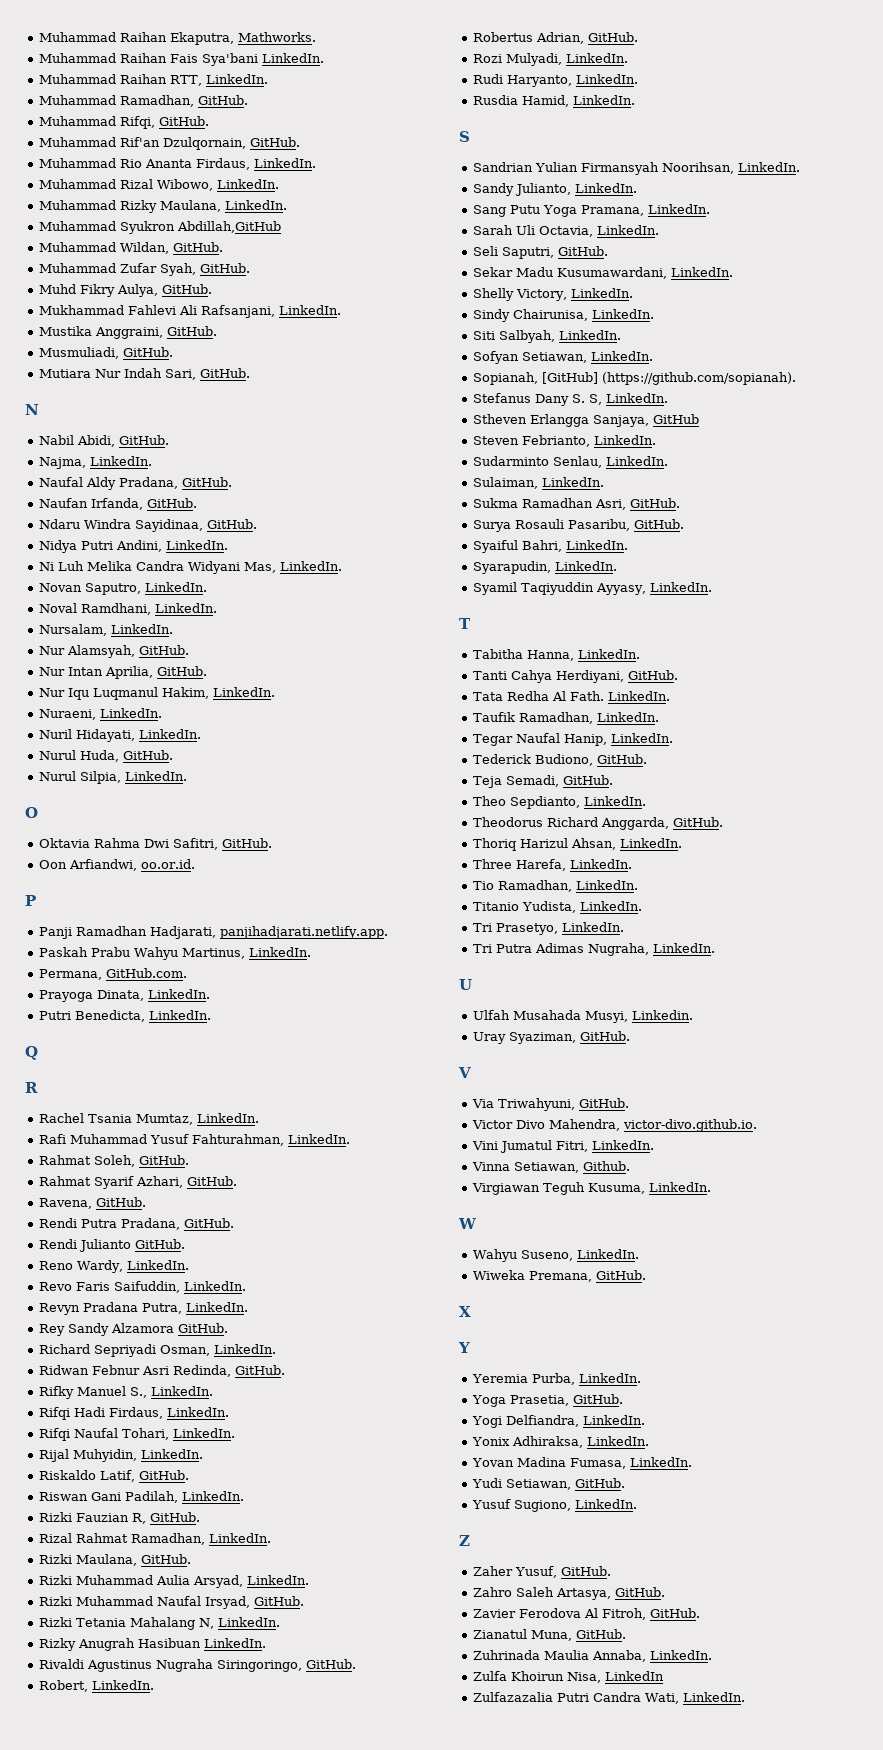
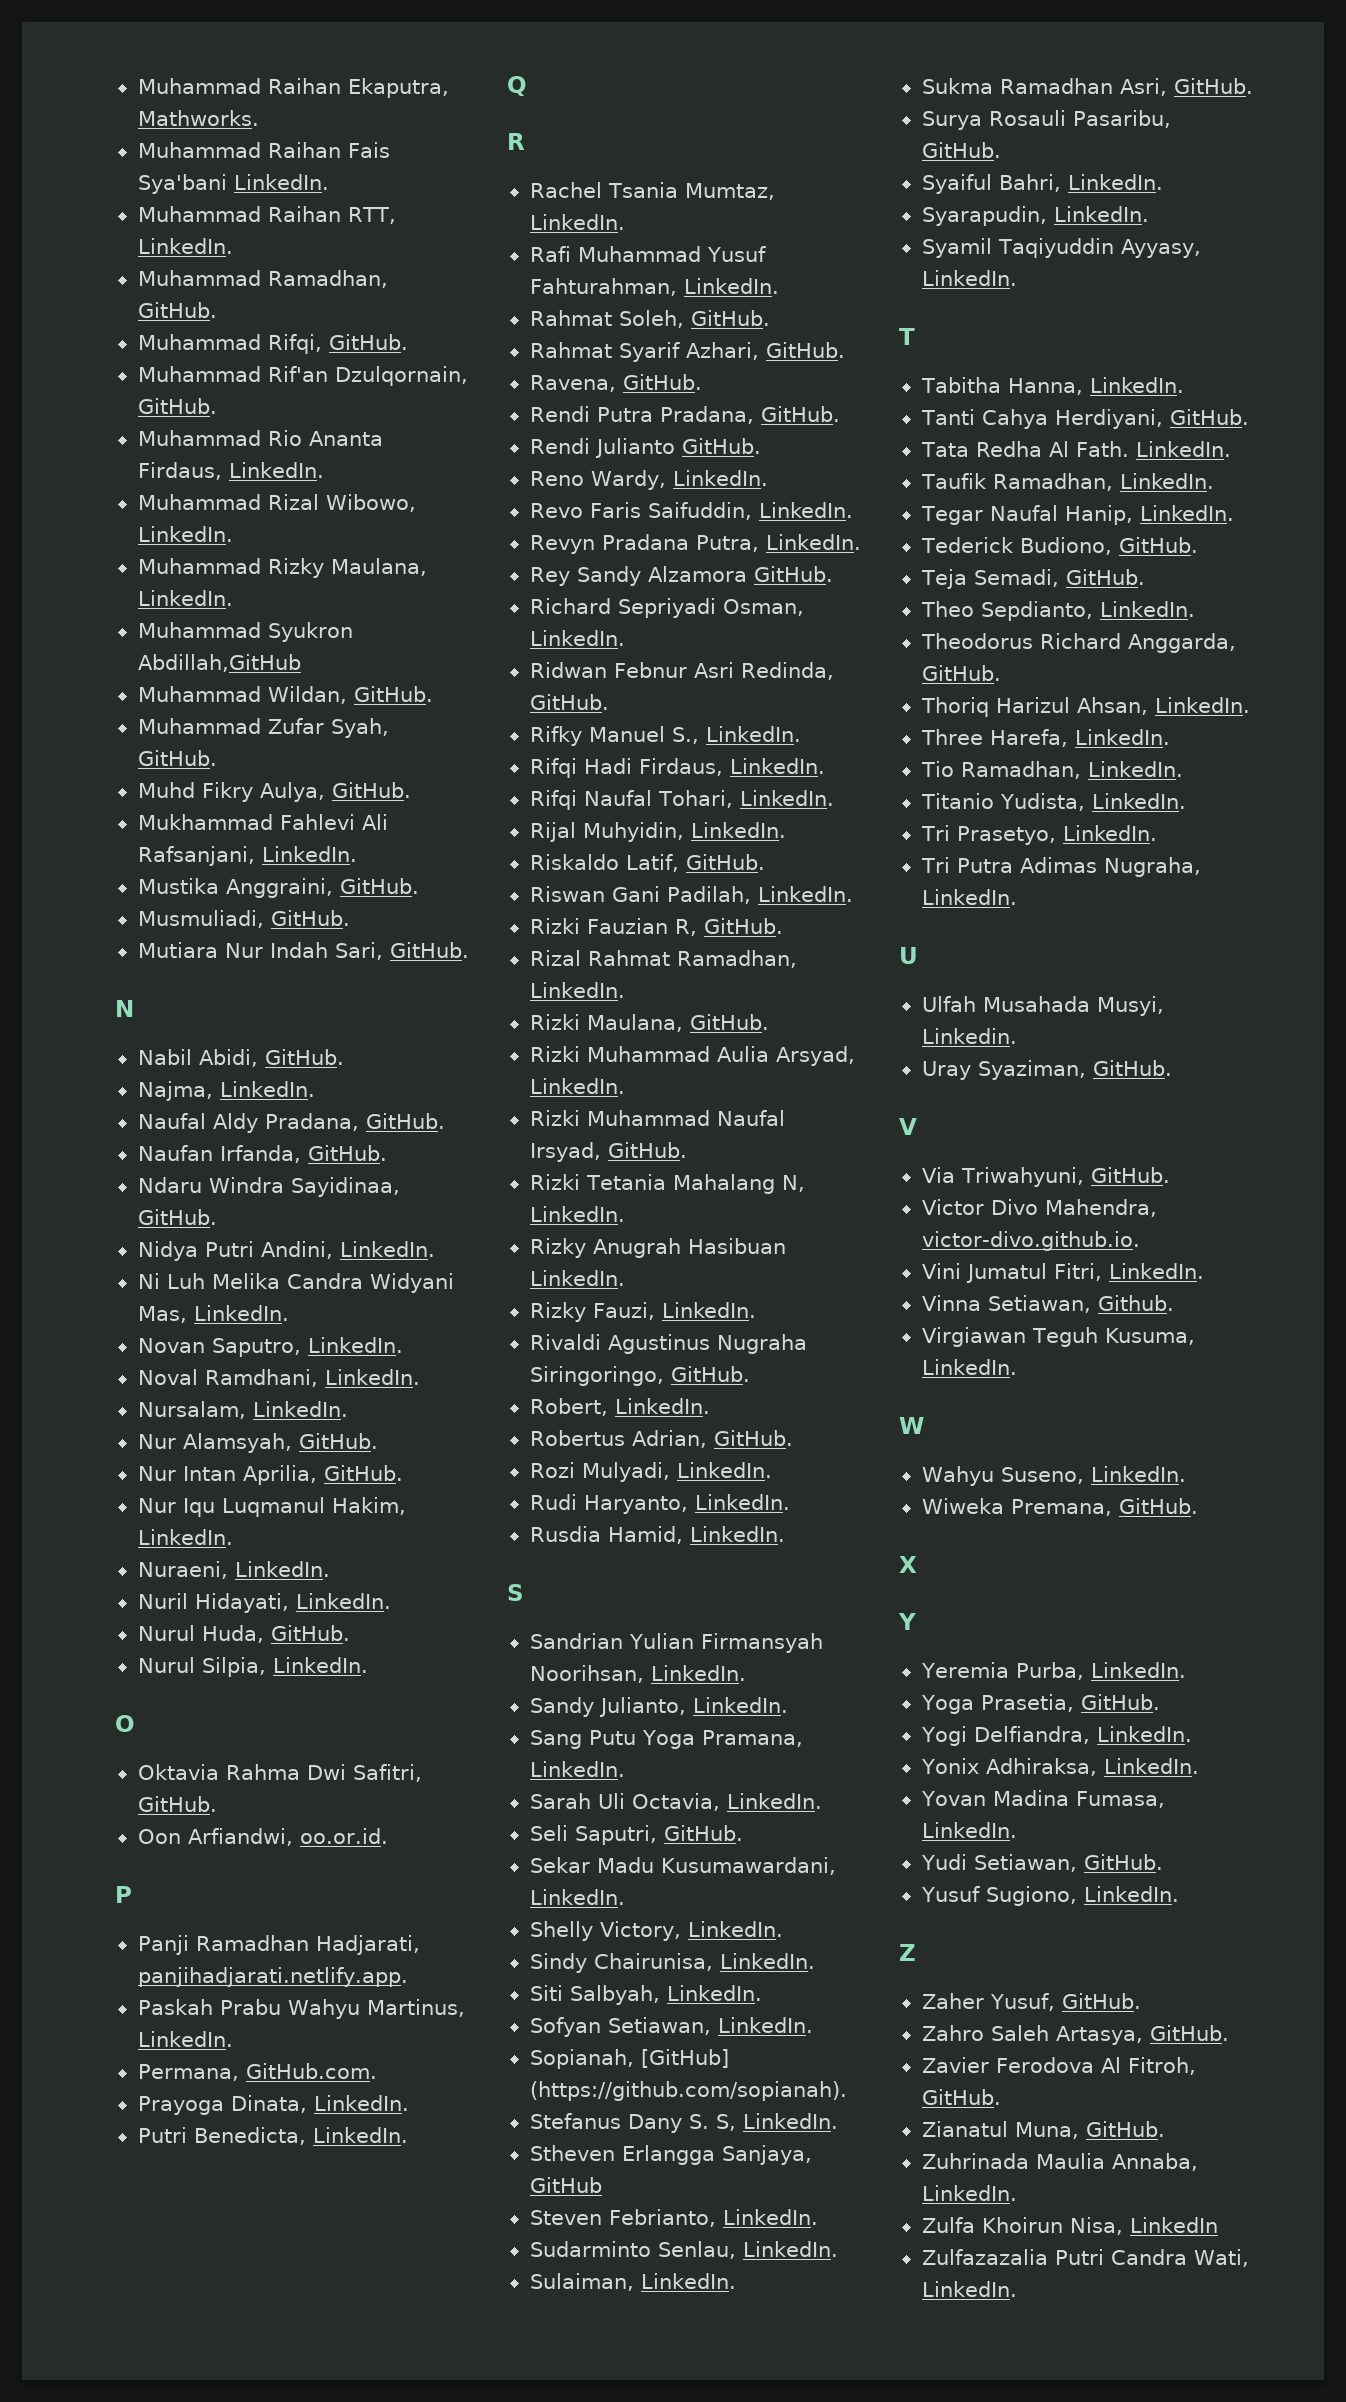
+ Rizky Fauzi, LinkedIn.

